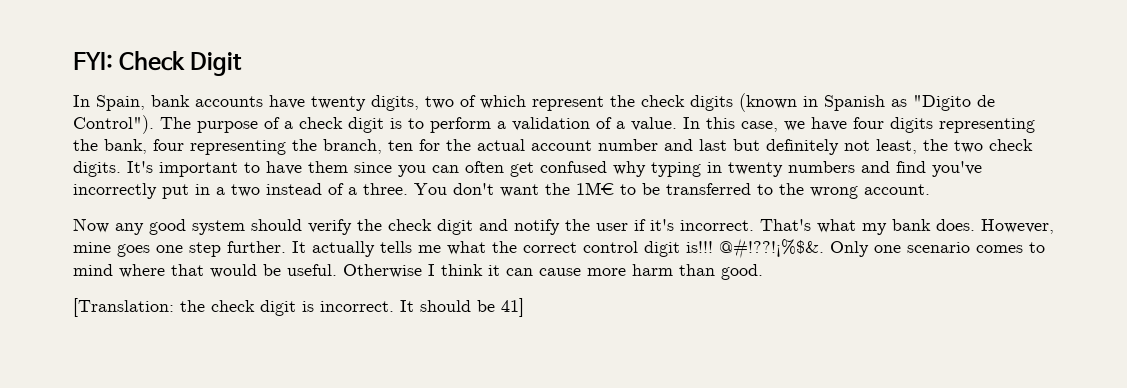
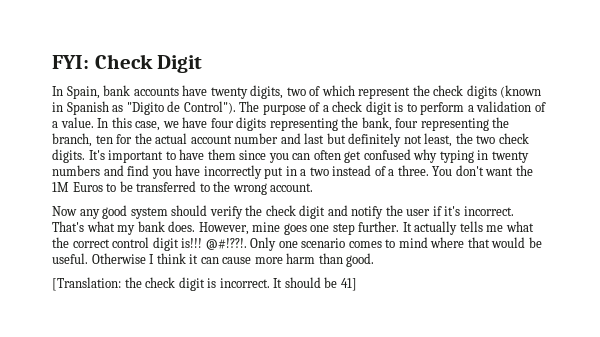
- It's important to have them since you can often get confused why typing in twenty numbers and find you've incorrectly put in a two instead of a three.
+ It's important to have them since you can often get confused why typing in twenty numbers and find you have incorrectly put in a two instead of a three.
- You don't want the 1M€ to be transferred to the wrong account.
+ You don't want the 1M Euros to be transferred to the wrong account.
- @#!??!¡%$&.
+ @#!??!.

